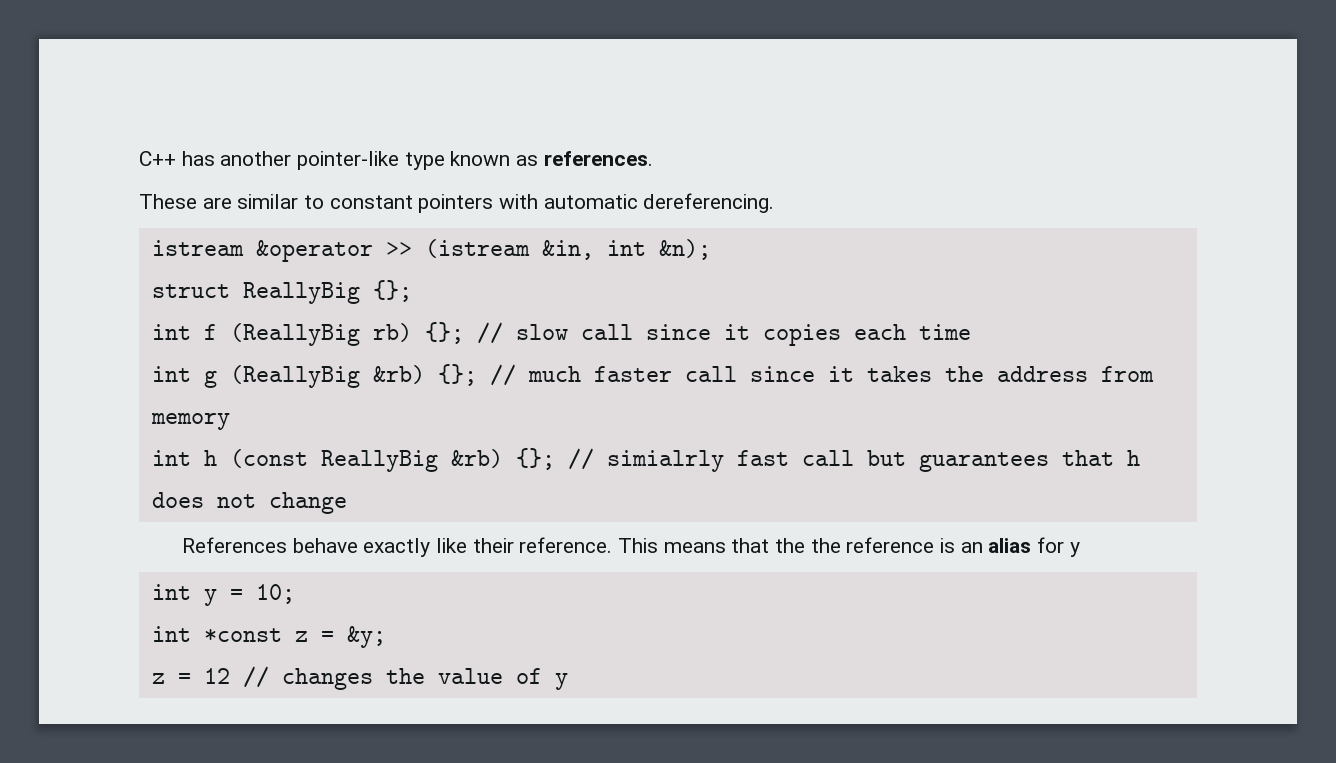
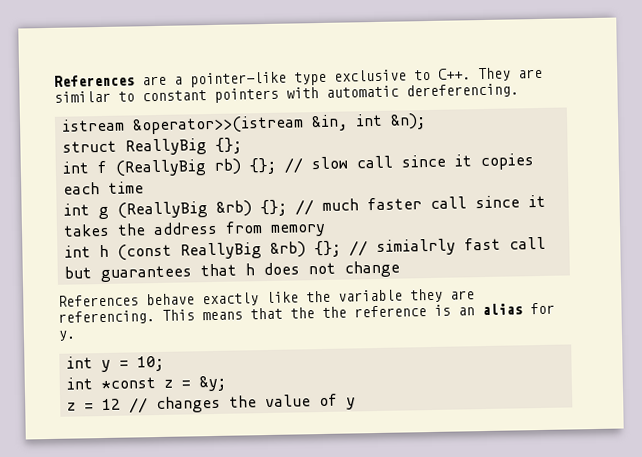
- C++ has another pointer-like type known as references.
- These are similar to constant pointers with automatic dereferencing.
+ References are a pointer-like type exclusive to C++. They are similar to constant pointers with automatic dereferencing.
- istream &operator >> (istream &in, int &n);
+ istream &operator>>(istream &in, int &n);
- References behave exactly like their reference.
+ References behave exactly like the variable they are referencing.
- This means that the the reference is an alias for y
+ This means that the the reference is an alias for y.

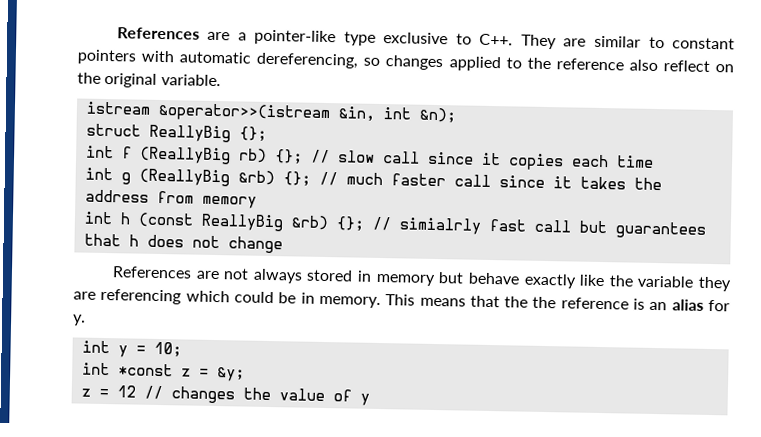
- References are a pointer-like type exclusive to C++. They are similar to constant pointers with automatic dereferencing.
+ References are a pointer-like type exclusive to C++. They are similar to constant pointers with automatic dereferencing, so changes applied to the reference also reflect on the original variable.
- References behave exactly like the variable they are referencing.
+ References are not always stored in memory but behave exactly like the variable they are referencing which could be in memory.

